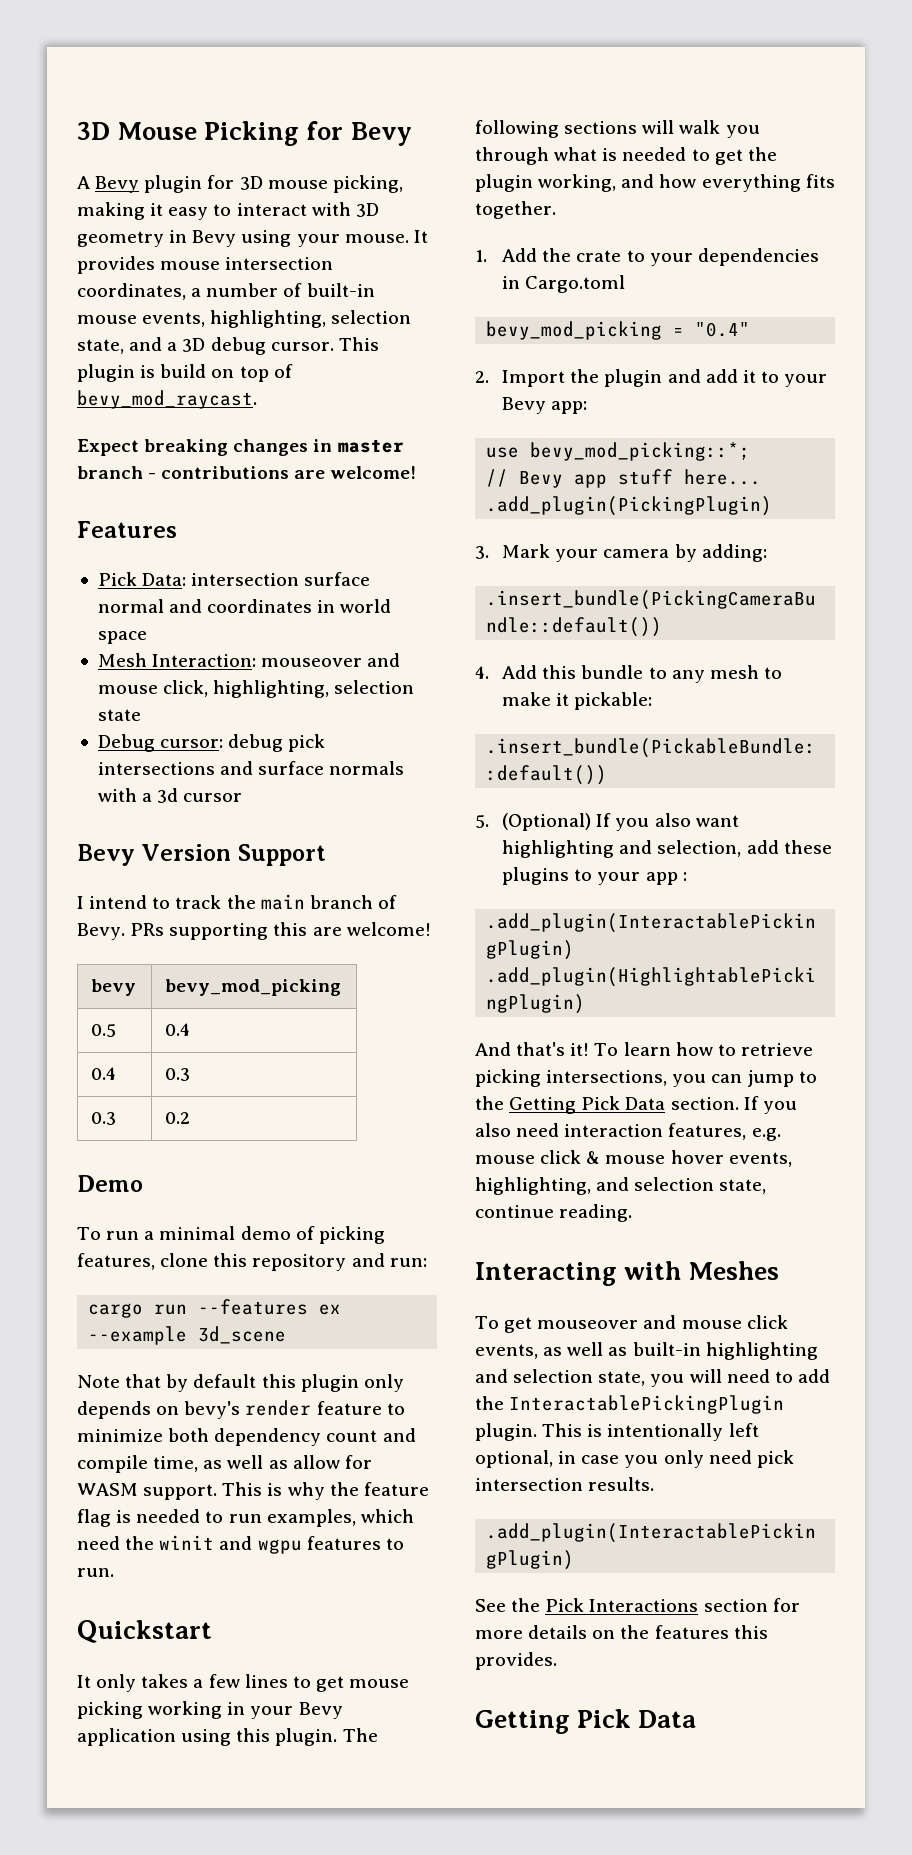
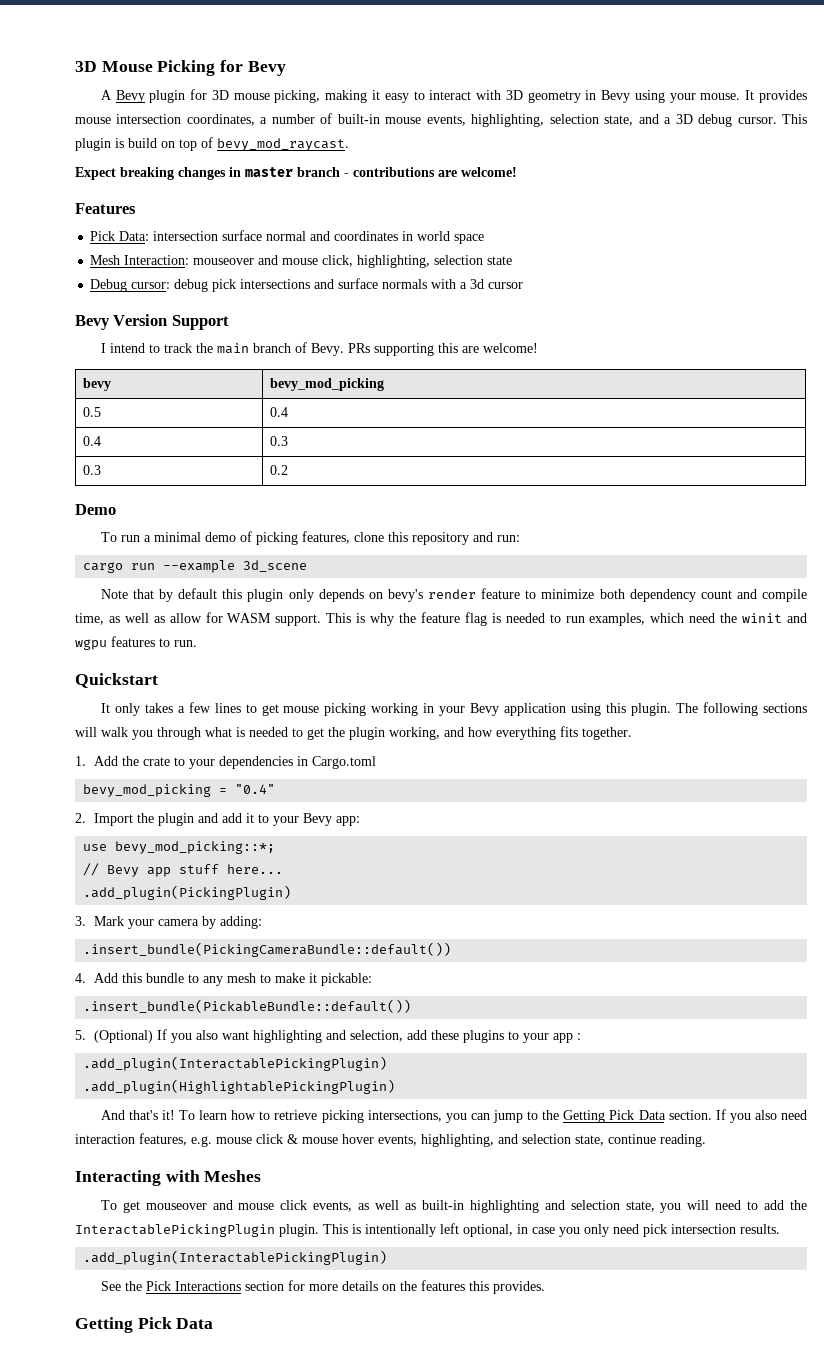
- cargo run --features ex --example 3d_scene
+ cargo run --example 3d_scene

